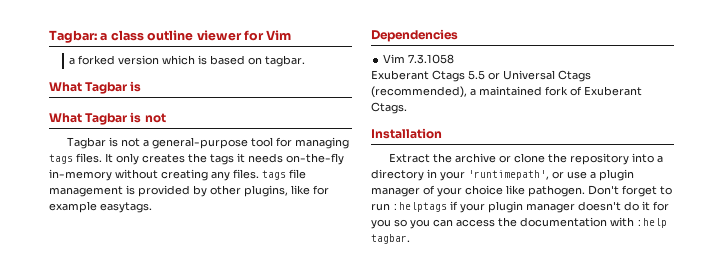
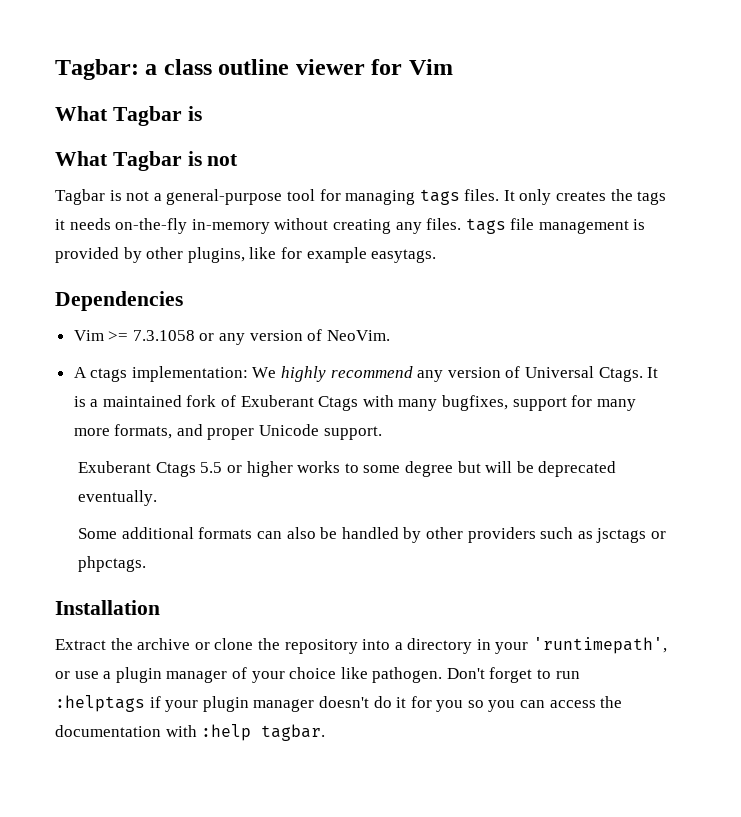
- a forked version which is based on tagbar.
- Vim 7.3.1058
- Exuberant Ctags 5.5 or Universal Ctags (recommended), a maintained fork of Exuberant Ctags.
+ Vim >= 7.3.1058 or any version of NeoVim.
+ A ctags implementation: We highly recommend any version of Universal Ctags. It is a maintained fork of Exuberant Ctags with many bugfixes, support for many more formats, and proper Unicode support.
+ Exuberant Ctags 5.5 or higher works to some degree but will be deprecated eventually.
+ Some additional formats can also be handled by other providers such as jsctags or phpctags.

